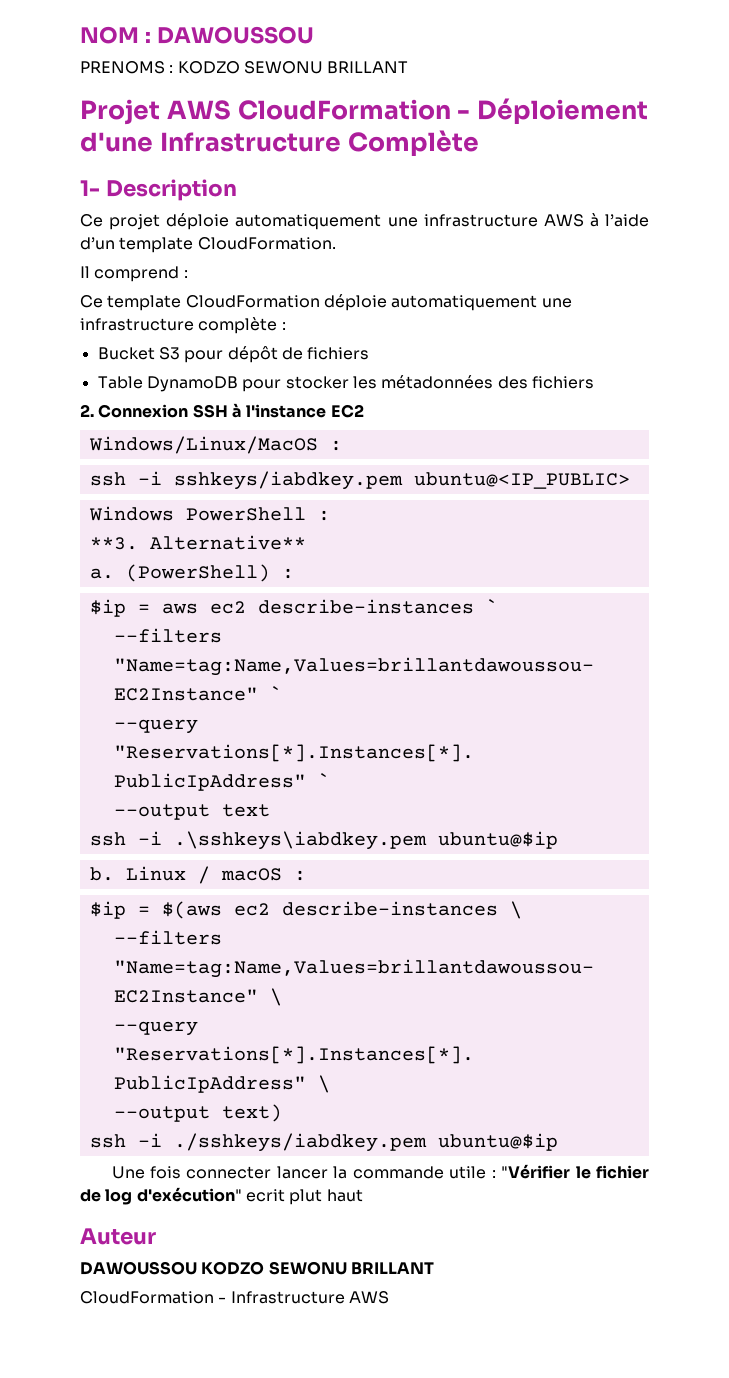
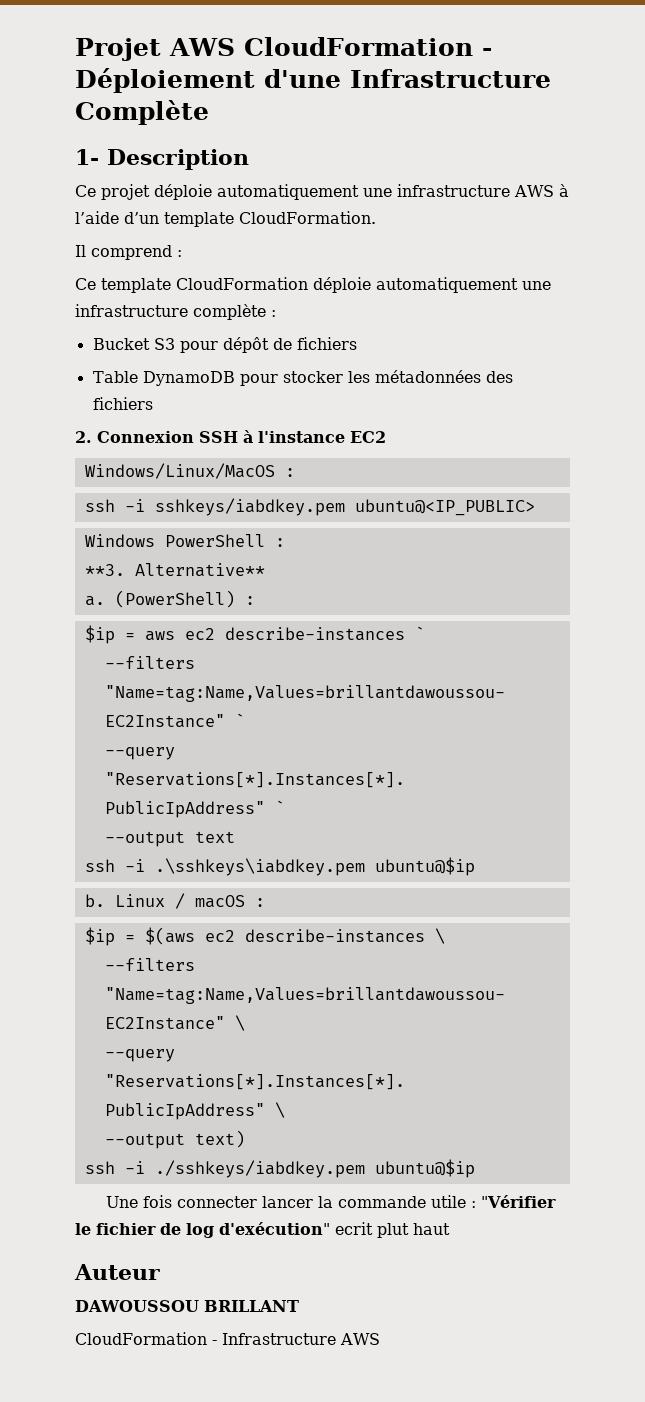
- NOM : DAWOUSSOU
- PRENOMS : KODZO SEWONU BRILLANT
- DAWOUSSOU KODZO SEWONU BRILLANT
+ DAWOUSSOU BRILLANT

